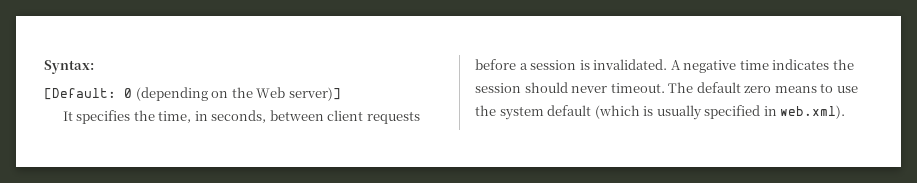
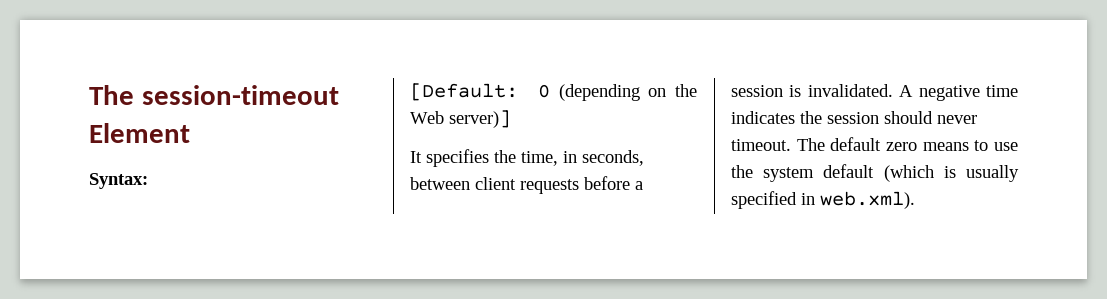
+ The session-timeout Element

